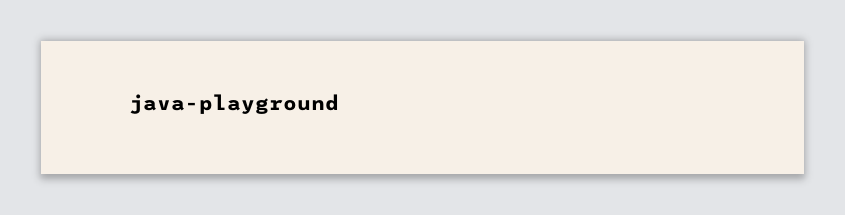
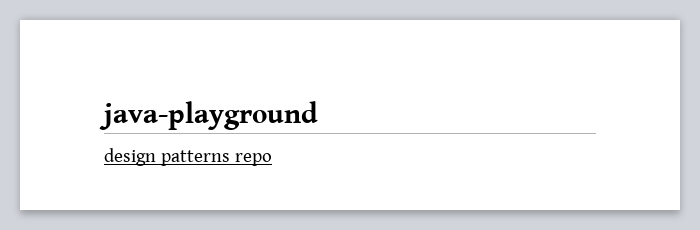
+ design patterns repo

